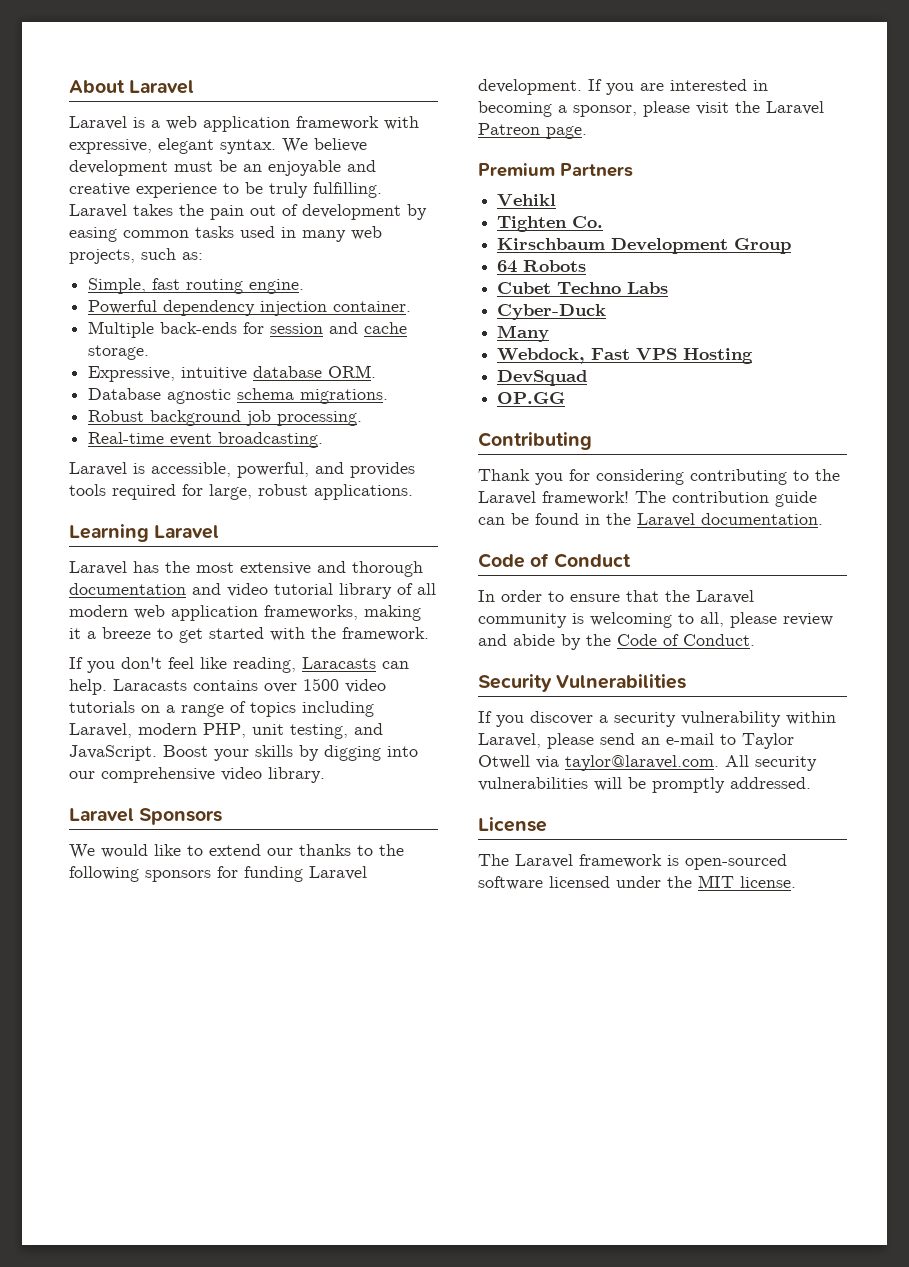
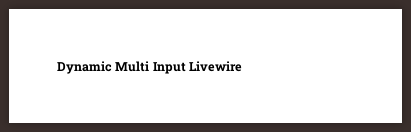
- About Laravel
- Laravel is a web application framework with expressive, elegant syntax. We believe development must be an enjoyable and creative experience to be truly fulfilling. Laravel takes the pain out of development by easing common tasks used in many web projects, such as:
- Simple, fast routing engine.
- Powerful dependency injection container.
- Multiple back-ends for session and cache storage.
- Expressive, intuitive database ORM.
- Database agnostic schema migrations.
- Robust background job processing.
- Real-time event broadcasting.
- Laravel is accessible, powerful, and provides tools required for large, robust applications.
- Learning Laravel
- Laravel has the most extensive and thorough documentation and video tutorial library of all modern web application frameworks, making it a breeze to get started with the framework.
- If you don't feel like reading, Laracasts can help. Laracasts contains over 1500 video tutorials on a range of topics including Laravel, modern PHP, unit testing, and JavaScript. Boost your skills by digging into our comprehensive video library.
- Laravel Sponsors
- We would like to extend our thanks to the following sponsors for funding Laravel development. If you are interested in becoming a sponsor, please visit the Laravel Patreon page.
- Premium Partners
- Vehikl
- Tighten Co.
- Kirschbaum Development Group
- 64 Robots
- Cubet Techno Labs
- Cyber-Duck
- Many
- Webdock, Fast VPS Hosting
- DevSquad
- OP.GG
- Contributing
- Thank you for considering contributing to the Laravel framework! The contribution guide can be found in the Laravel documentation.
- Code of Conduct
- In order to ensure that the Laravel community is welcoming to all, please review and abide by the Code of Conduct.
- Security Vulnerabilities
- If you discover a security vulnerability within Laravel, please send an e-mail to Taylor Otwell via taylor@laravel.com. All security vulnerabilities will be promptly addressed.
- License
- The Laravel framework is open-sourced software licensed under the MIT license.
+ Dynamic Multi Input Livewire

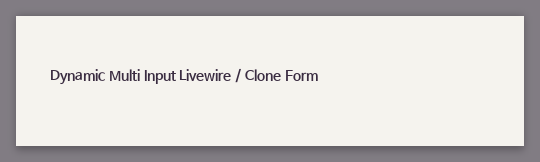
- Dynamic Multi Input Livewire
+ Dynamic Multi Input Livewire / Clone Form

